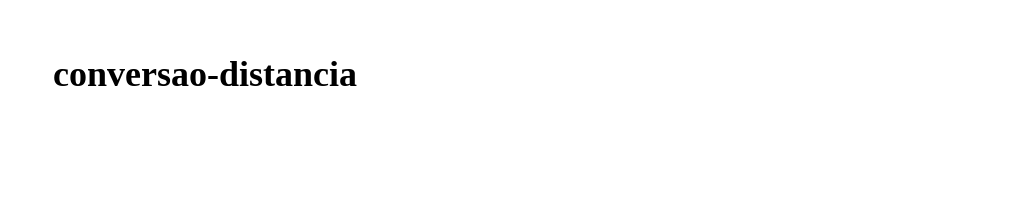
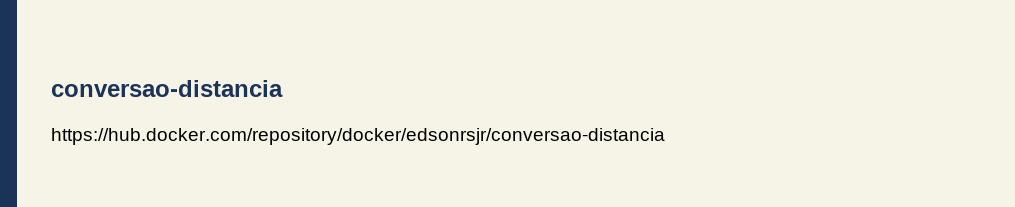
+ https://hub.docker.com/repository/docker/edsonrsjr/conversao-distancia

